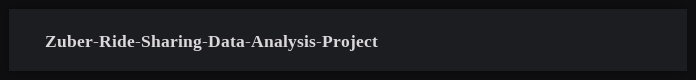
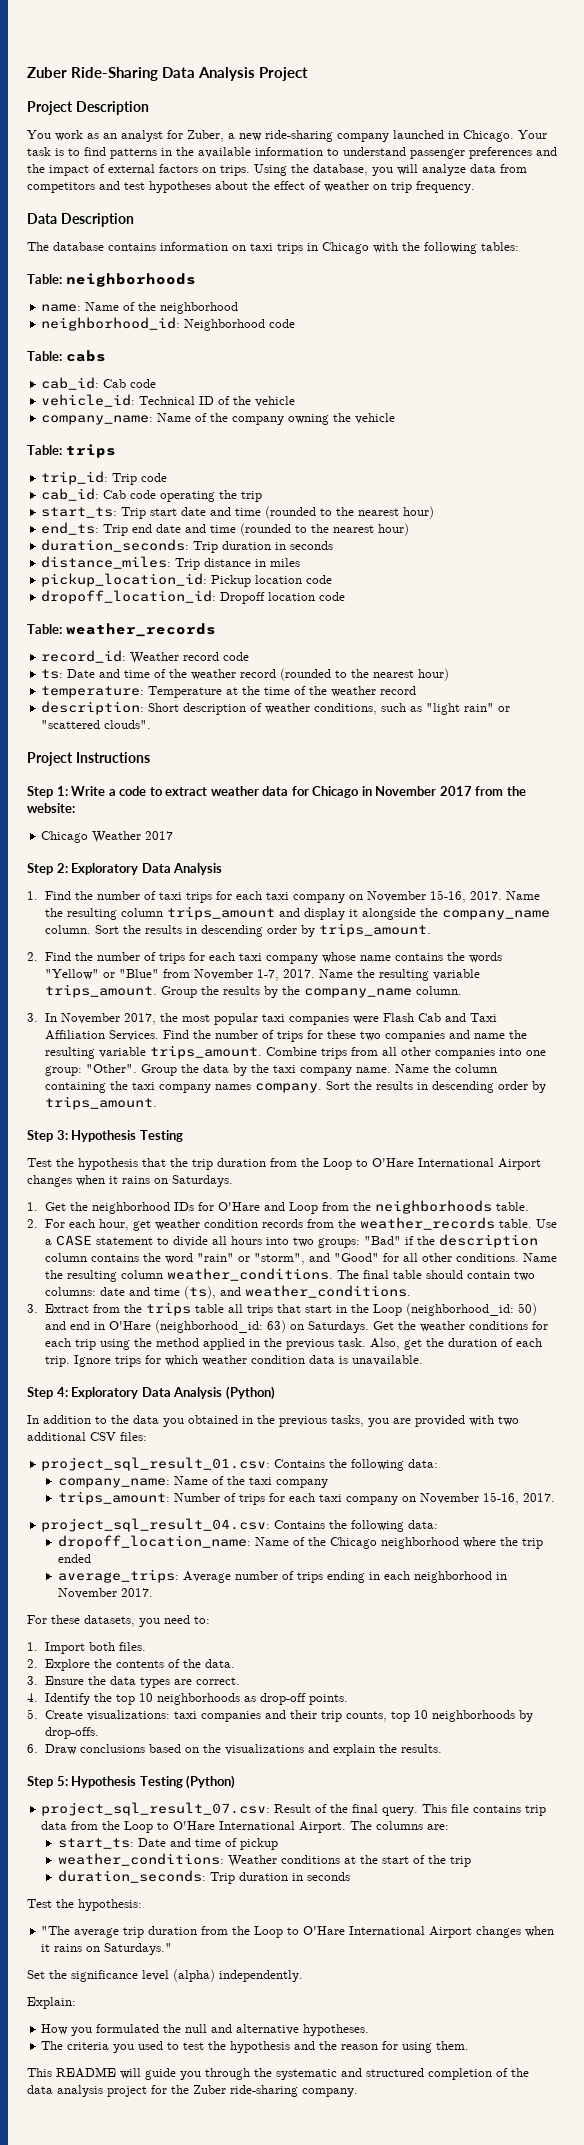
- Zuber-Ride-Sharing-Data-Analysis-Project
+ Zuber Ride-Sharing Data Analysis Project
+ Project Description
+ You work as an analyst for Zuber, a new ride-sharing company launched in Chicago. Your task is to find patterns in the available information to understand passenger preferences and the impact of external factors on trips. Using the database, you will analyze data from competitors and test hypotheses about the effect of weather on trip frequency.
+ Data Description
+ The database contains information on taxi trips in Chicago with the following tables:
+ Table: neighborhoods
+ name: Name of the neighborhood
+ neighborhood_id: Neighborhood code
+ Table: cabs
+ cab_id: Cab code
+ vehicle_id: Technical ID of the vehicle
+ company_name: Name of the company owning the vehicle
+ Table: trips
+ trip_id: Trip code
+ cab_id: Cab code operating the trip
+ start_ts: Trip start date and time (rounded to the nearest hour)
+ end_ts: Trip end date and time (rounded to the nearest hour)
+ duration_seconds: Trip duration in seconds
+ distance_miles: Trip distance in miles
+ pickup_location_id: Pickup location code
+ dropoff_location_id: Dropoff location code
+ Table: weather_records
+ record_id: Weather record code
+ ts: Date and time of the weather record (rounded to the nearest hour)
+ temperature: Temperature at the time of the weather record
+ description: Short description of weather conditions, such as "light rain" or "scattered clouds".
+ Project Instructions
+ Step 1: Write a code to extract weather data for Chicago in November 2017 from the website:
+ Chicago Weather 2017
+ Step 2: Exploratory Data Analysis
+ 1. Find the number of taxi trips for each taxi company on November 15-16, 2017. Name the resulting column trips_amount and display it alongside the company_name column. Sort the results in descending order by trips_amount.
+ 2. Find the number of trips for each taxi company whose name contains the words "Yellow" or "Blue" from November 1-7, 2017. Name the resulting variable trips_amount. Group the results by the company_name column.
+ 3. In November 2017, the most popular taxi companies were Flash Cab and Taxi Affiliation Services. Find the number of trips for these two companies and name the resulting variable trips_amount. Combine trips from all other companies into one group: "Other". Group the data by the taxi company name. Name the column containing the taxi company names company. Sort the results in descending order by trips_amount.
+ Step 3: Hypothesis Testing
+ Test the hypothesis that the trip duration from the Loop to O'Hare International Airport changes when it rains on Saturdays.
+ 1. Get the neighborhood IDs for O'Hare and Loop from the neighborhoods table.
+ 2. For each hour, get weather condition records from the weather_records table. Use a CASE statement to divide all hours into two groups: "Bad" if the description column contains the word "rain" or "storm", and "Good" for all other conditions. Name the resulting column weather_conditions. The final table should contain two columns: date and time (ts), and weather_conditions.
+ 3. Extract from the trips table all trips that start in the Loop (neighborhood_id: 50) and end in O'Hare (neighborhood_id: 63) on Saturdays. Get the weather conditions for each trip using the method applied in the previous task. Also, get the duration of each trip. Ignore trips for which weather condition data is unavailable.
+ Step 4: Exploratory Data Analysis (Python)
+ In addition to the data you obtained in the previous tasks, you are provided with two additional CSV files:
+ project_sql_result_01.csv: Contains the following data:
+ company_name: Name of the taxi company
+ trips_amount: Number of trips for each taxi company on November 15-16, 2017.
+ project_sql_result_04.csv: Contains the following data:
+ dropoff_location_name: Name of the Chicago neighborhood where the trip ended
+ average_trips: Average number of trips ending in each neighborhood in November 2017.
+ For these datasets, you need to:
+ 1. Import both files.
+ 2. Explore the contents of the data.
+ 3. Ensure the data types are correct.
+ 4. Identify the top 10 neighborhoods as drop-off points.
+ 5. Create visualizations: taxi companies and their trip counts, top 10 neighborhoods by drop-offs.
+ 6. Draw conclusions based on the visualizations and explain the results.
+ Step 5: Hypothesis Testing (Python)
+ project_sql_result_07.csv: Result of the final query. This file contains trip data from the Loop to O'Hare International Airport. The columns are:
+ start_ts: Date and time of pickup
+ weather_conditions: Weather conditions at the start of the trip
+ duration_seconds: Trip duration in seconds
+ Test the hypothesis:
+ "The average trip duration from the Loop to O'Hare International Airport changes when it rains on Saturdays."
+ Set the significance level (alpha) independently.
+ Explain:
+ How you formulated the null and alternative hypotheses.
+ The criteria you used to test the hypothesis and the reason for using them.
+ This README will guide you through the systematic and structured completion of the data analysis project for the Zuber ride-sharing company.

